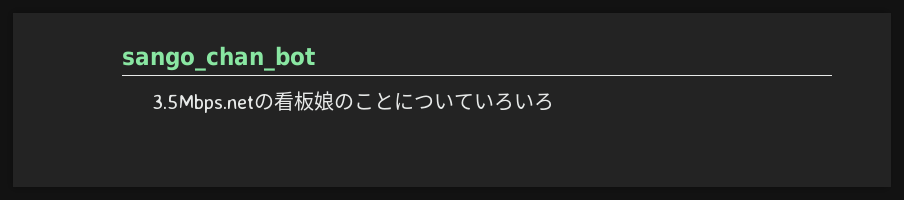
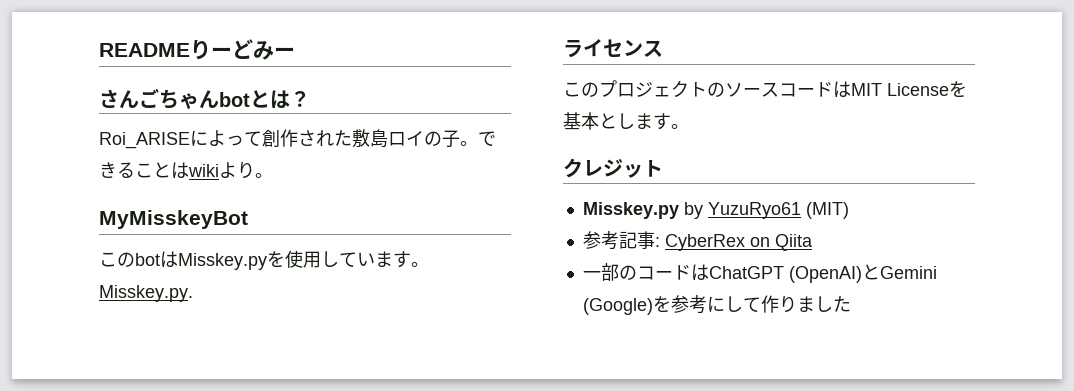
- sango_chan_bot
- 3.5Mbps.netの看板娘のことについていろいろ
+ READMEりーどみー
+ さんごちゃんbotとは？
+ Roi_ARISEによって創作された敷島ロイの子。できることはwikiより。
+ MyMisskeyBot
+ このbotはMisskey.pyを使用しています。Misskey.py.
+ ライセンス
+ このプロジェクトのソースコードはMIT Licenseを基本とします。
+ クレジット
+ Misskey.py by YuzuRyo61 (MIT)
+ 参考記事: CyberRex on Qiita
+ 一部のコードはChatGPT (OpenAI)とGemini (Google)を参考にして作りました

